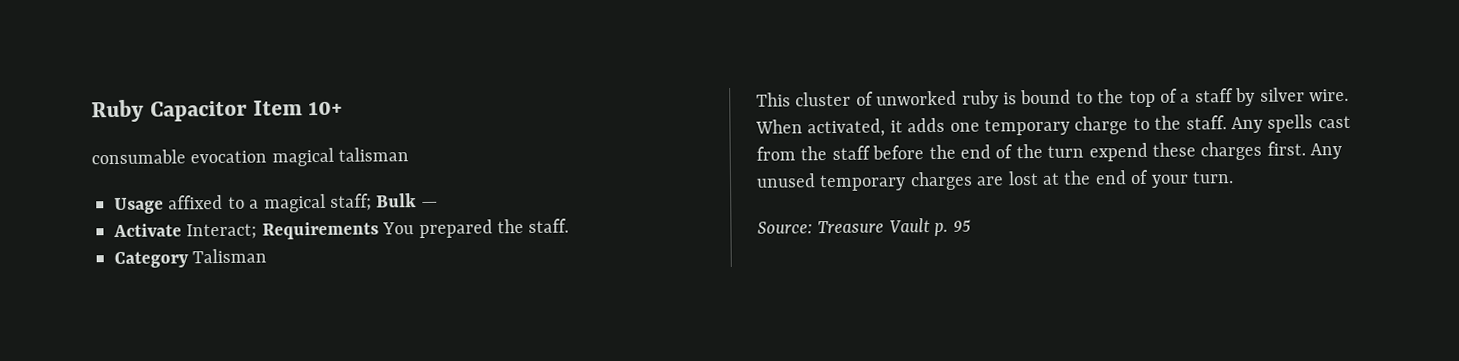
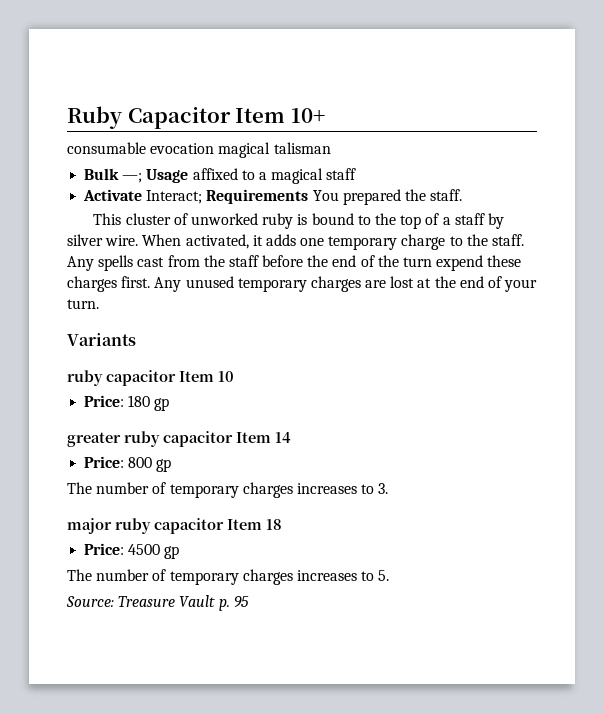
- Usage affixed to a magical staff; Bulk —
+ Bulk —; Usage affixed to a magical staff
- Category Talisman
+ Variants
+ ruby capacitor Item 10
+ Price: 180 gp
+ greater ruby capacitor Item 14
+ Price: 800 gp
+ The number of temporary charges increases to 3.
+ major ruby capacitor Item 18
+ Price: 4500 gp
+ The number of temporary charges increases to 5.

